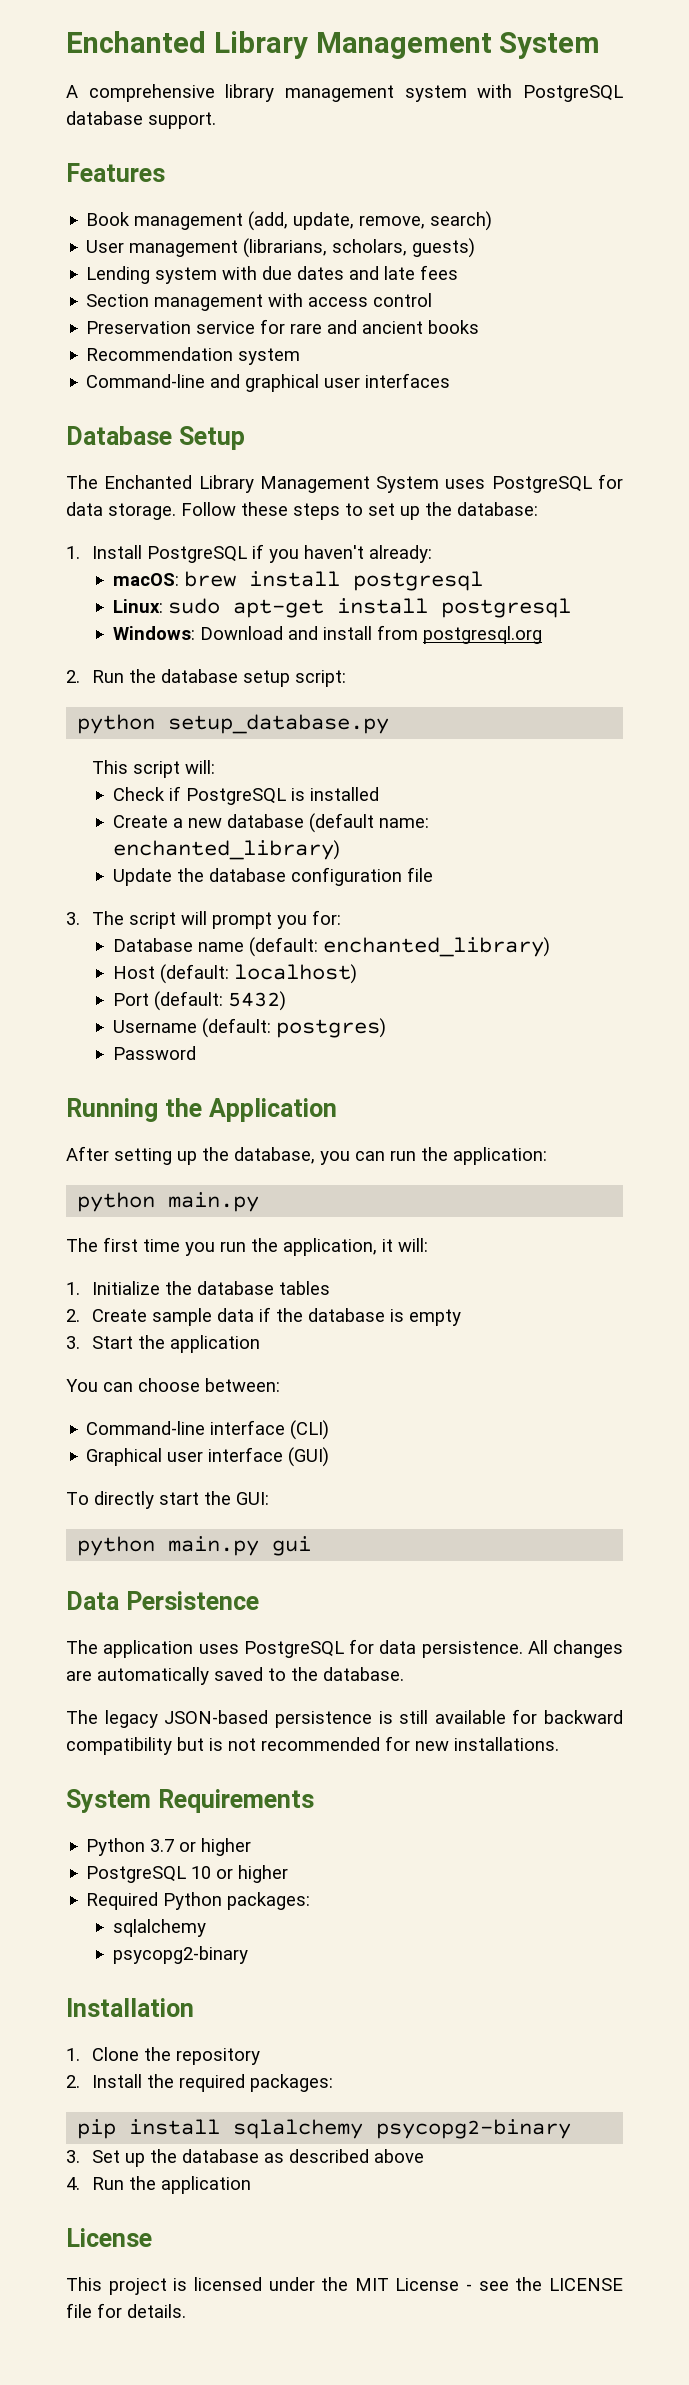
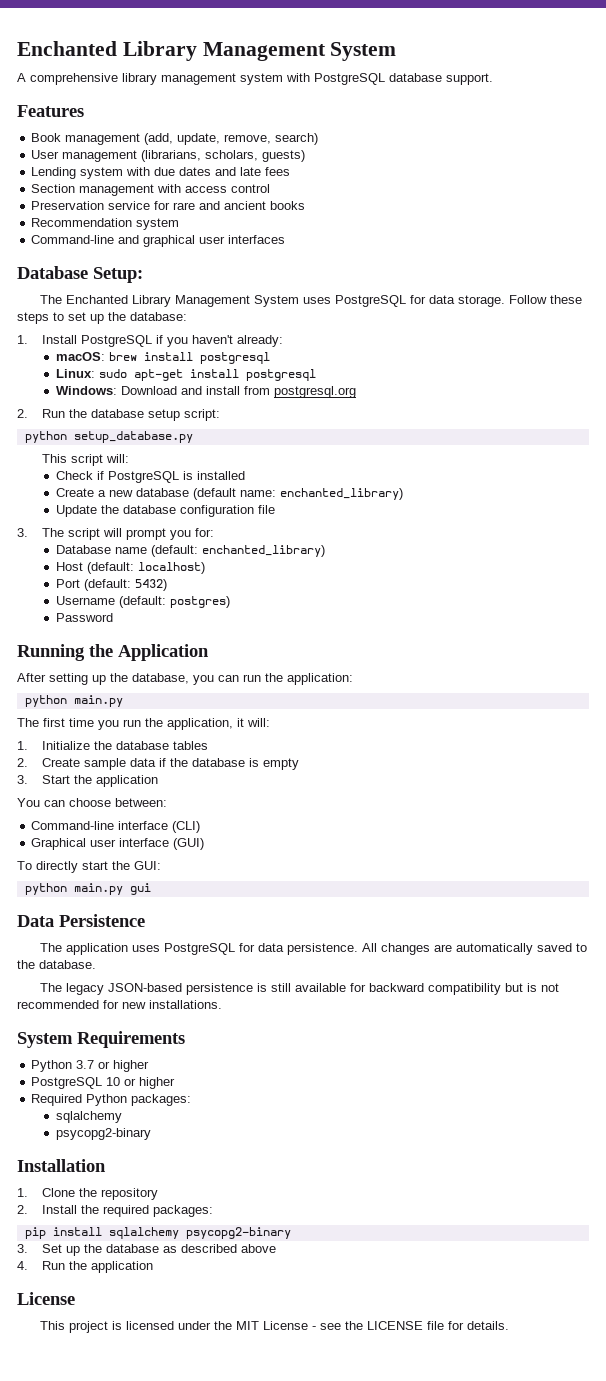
- Database Setup
+ Database Setup:

